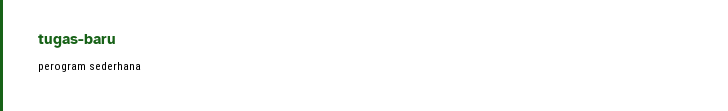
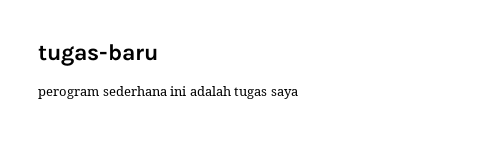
- perogram sederhana
+ perogram sederhana ini adalah tugas saya

